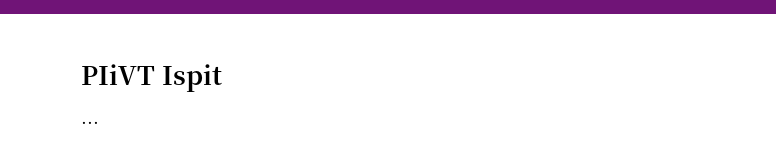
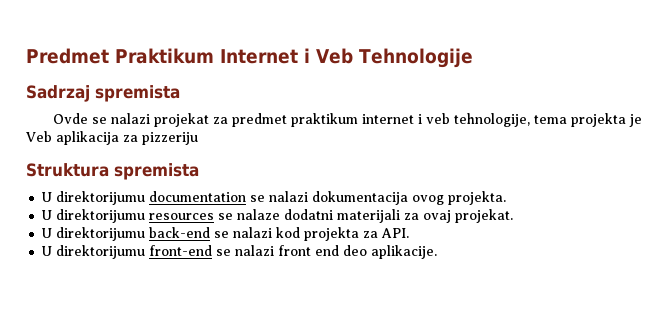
- PIiVT Ispit
- ...
+ Predmet Praktikum Internet i Veb Tehnologije
+ Sadrzaj spremista
+ Ovde se nalazi projekat za predmet praktikum internet i veb tehnologije, tema projekta je Veb aplikacija za pizzeriju
+ Struktura spremista
+ U direktorijumu documentation se nalazi dokumentacija ovog projekta.
+ U direktorijumu resources se nalaze dodatni materijali za ovaj projekat.
+ U direktorijumu back-end se nalazi kod projekta za API.
+ U direktorijumu front-end se nalazi front end deo aplikacije.

